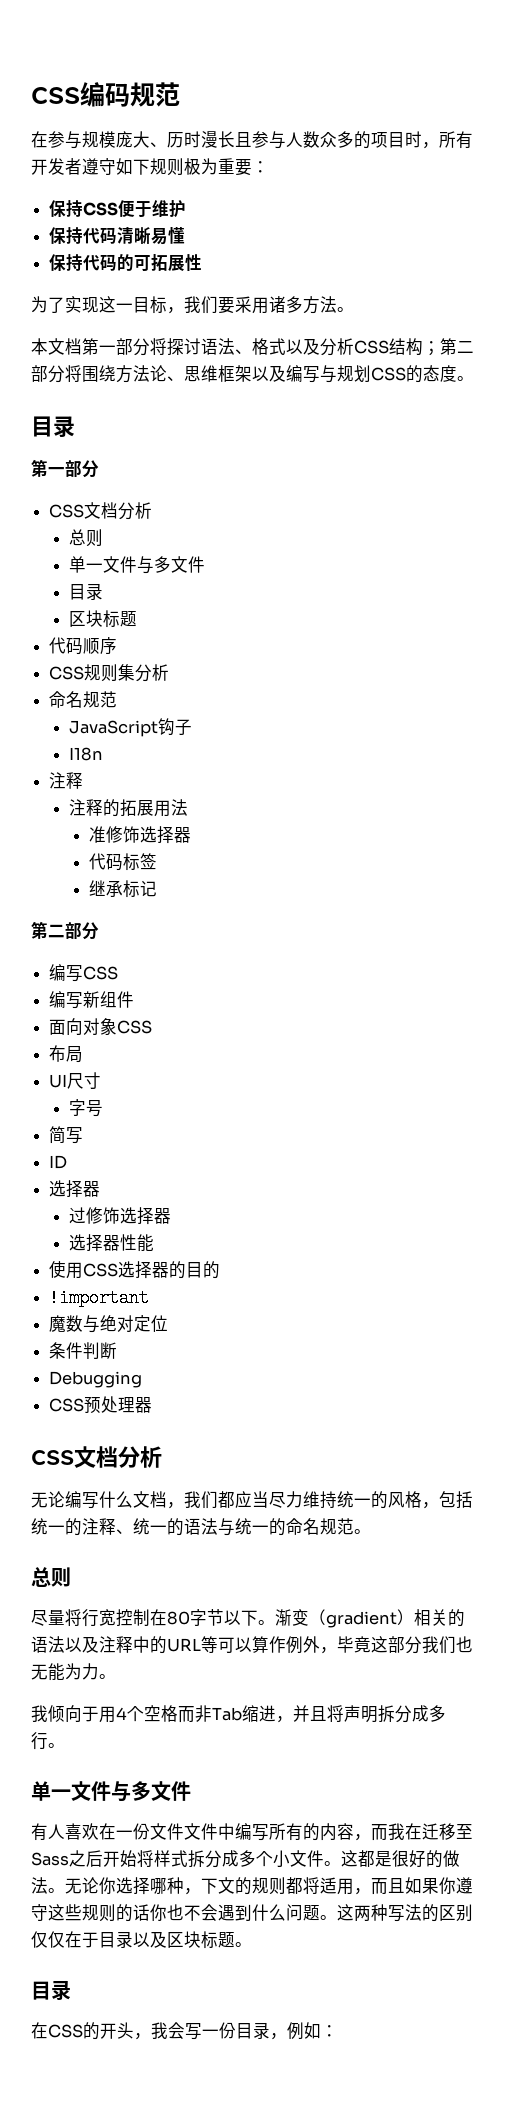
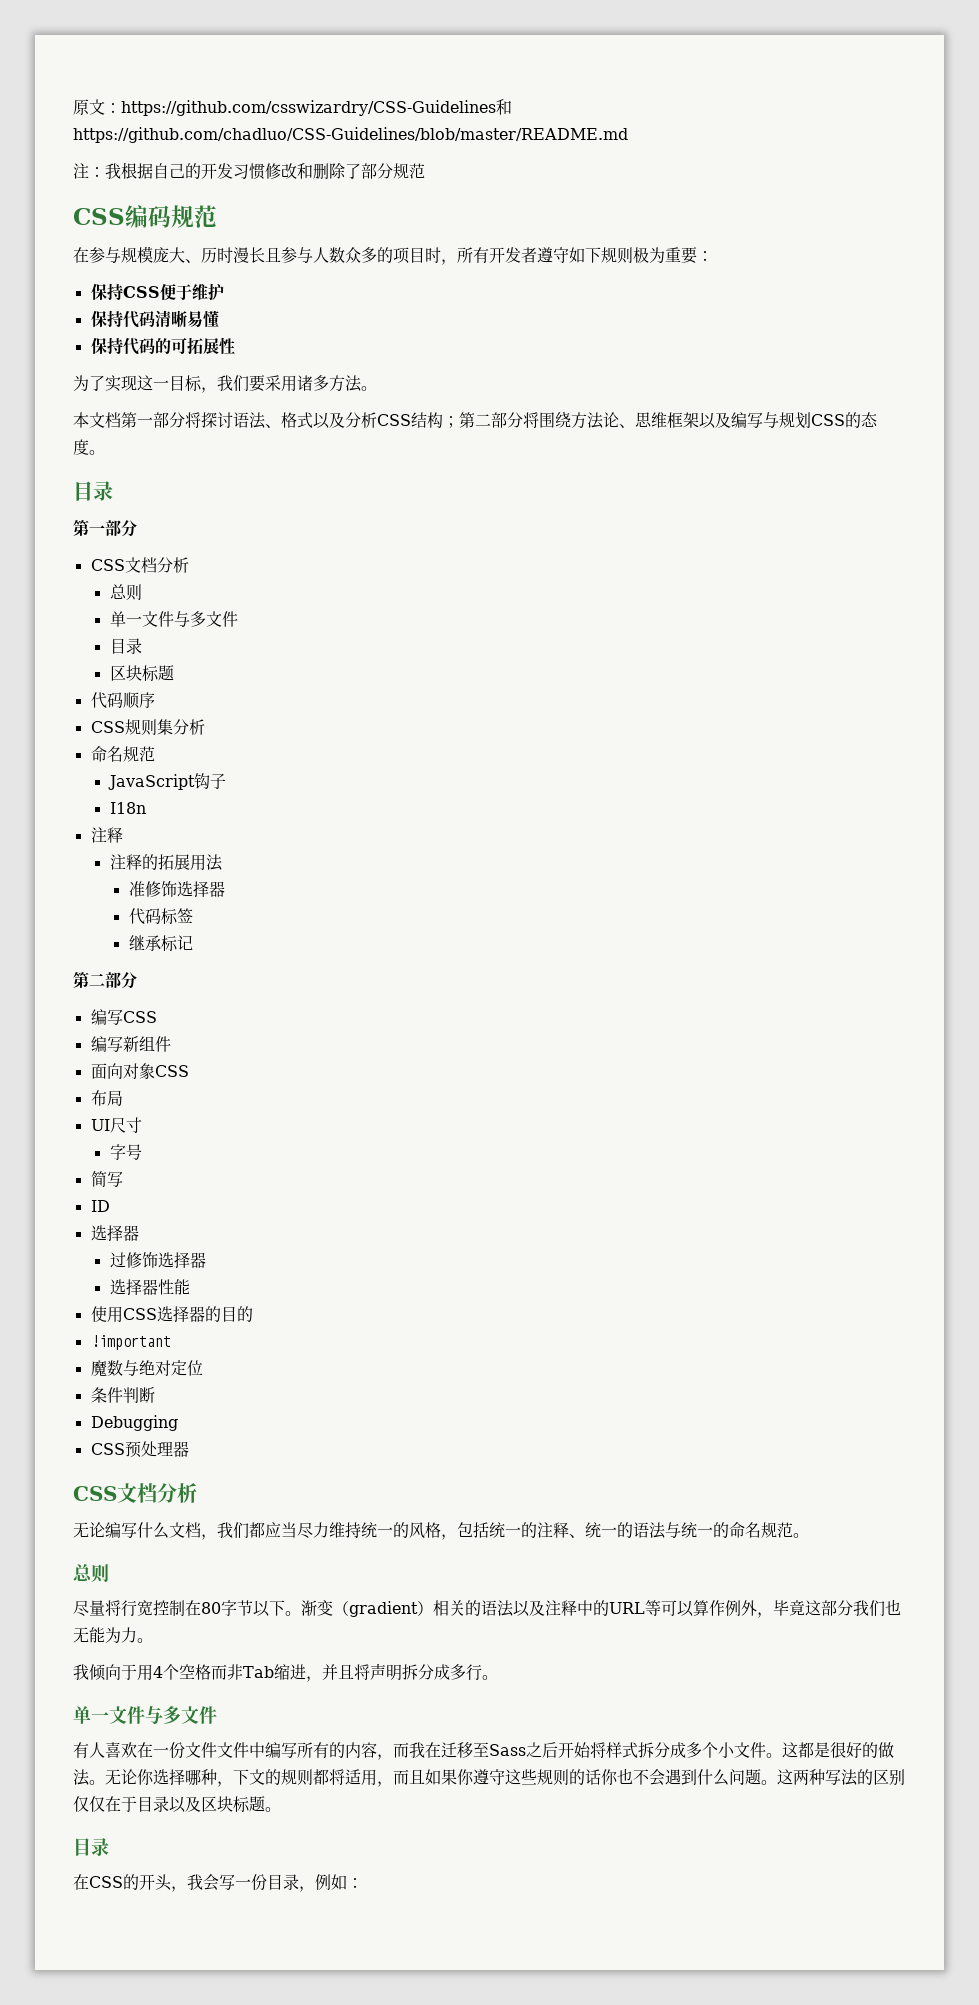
+ 原文：https://github.com/csswizardry/CSS-Guidelines和https://github.com/chadluo/CSS-Guidelines/blob/master/README.md
+ 注：我根据自己的开发习惯修改和删除了部分规范

